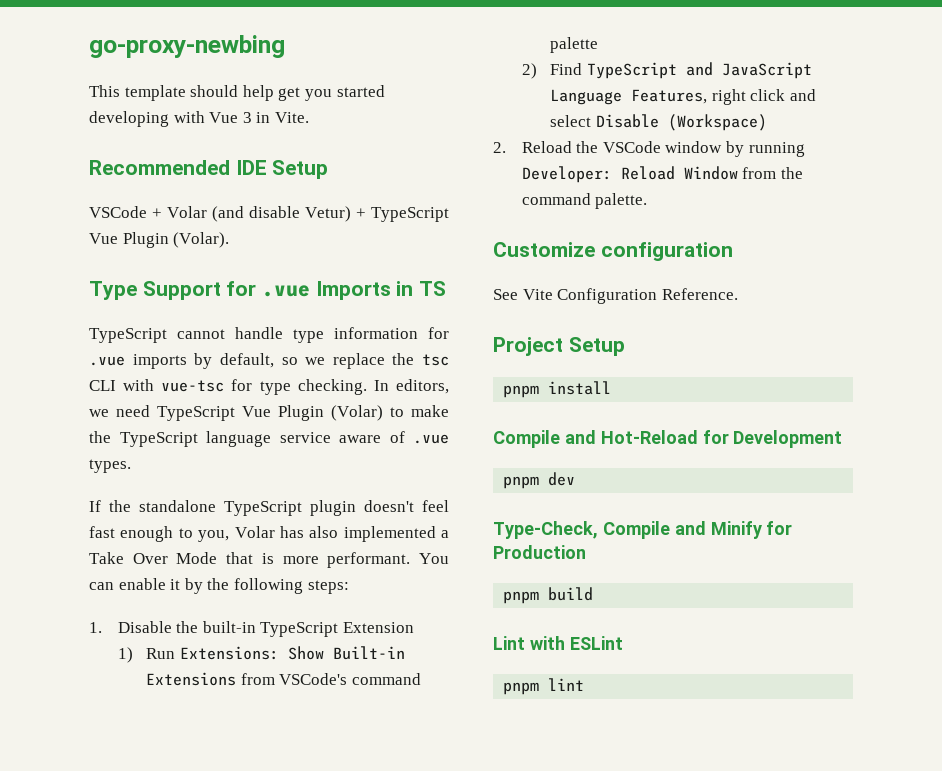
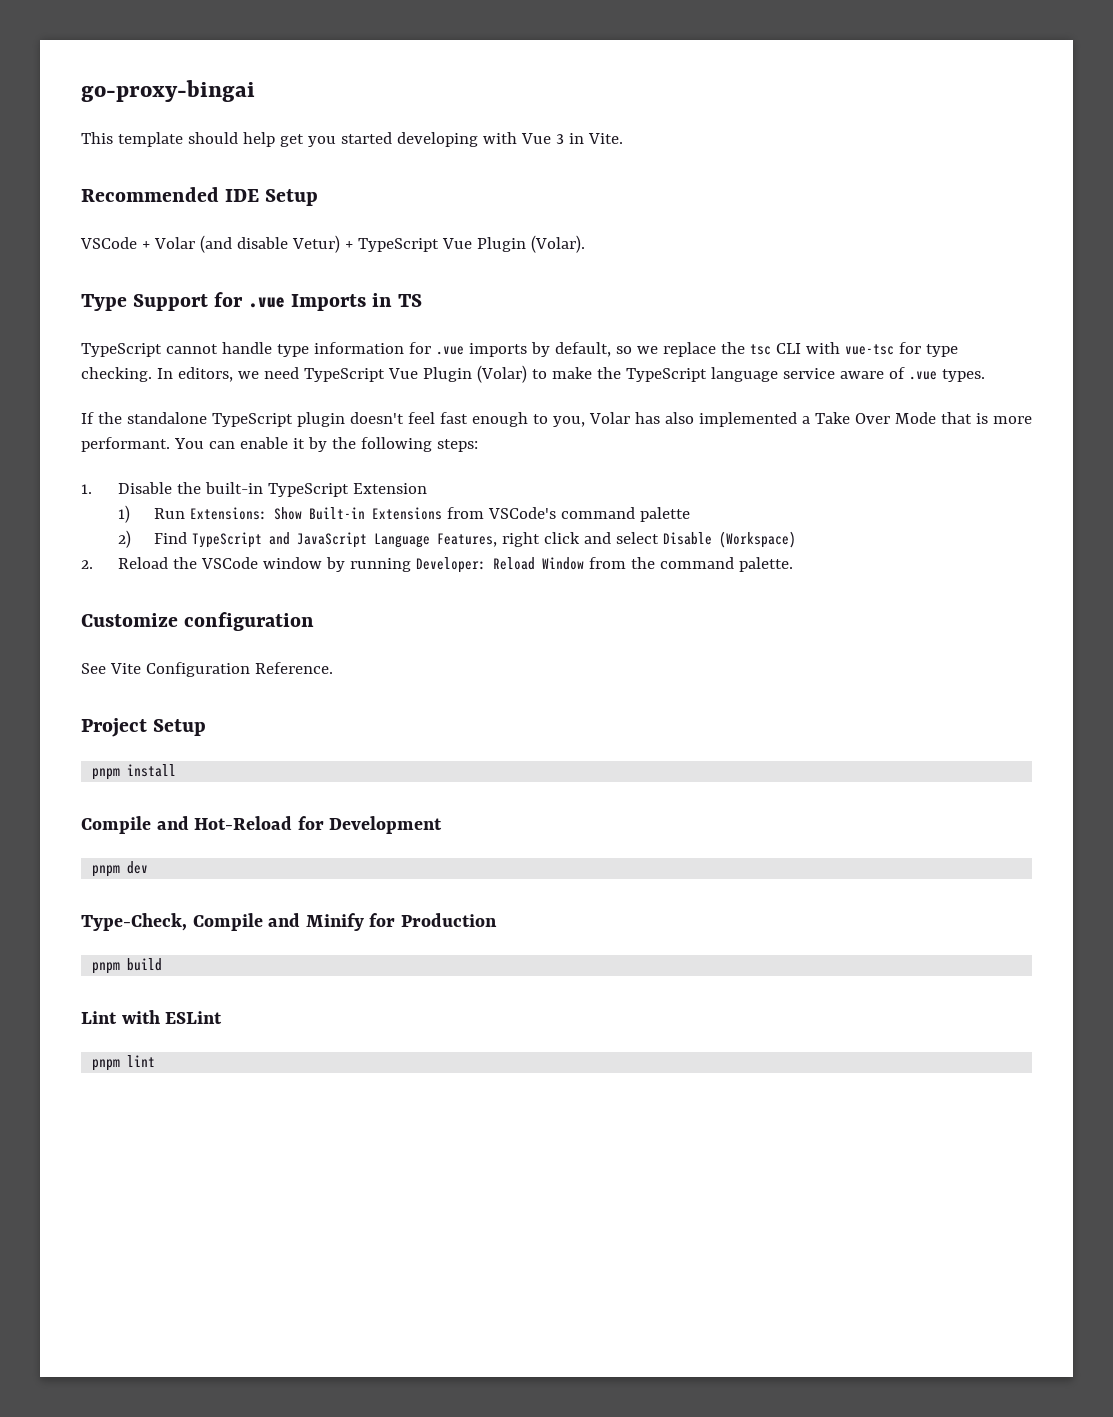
- go-proxy-newbing
+ go-proxy-bingai

